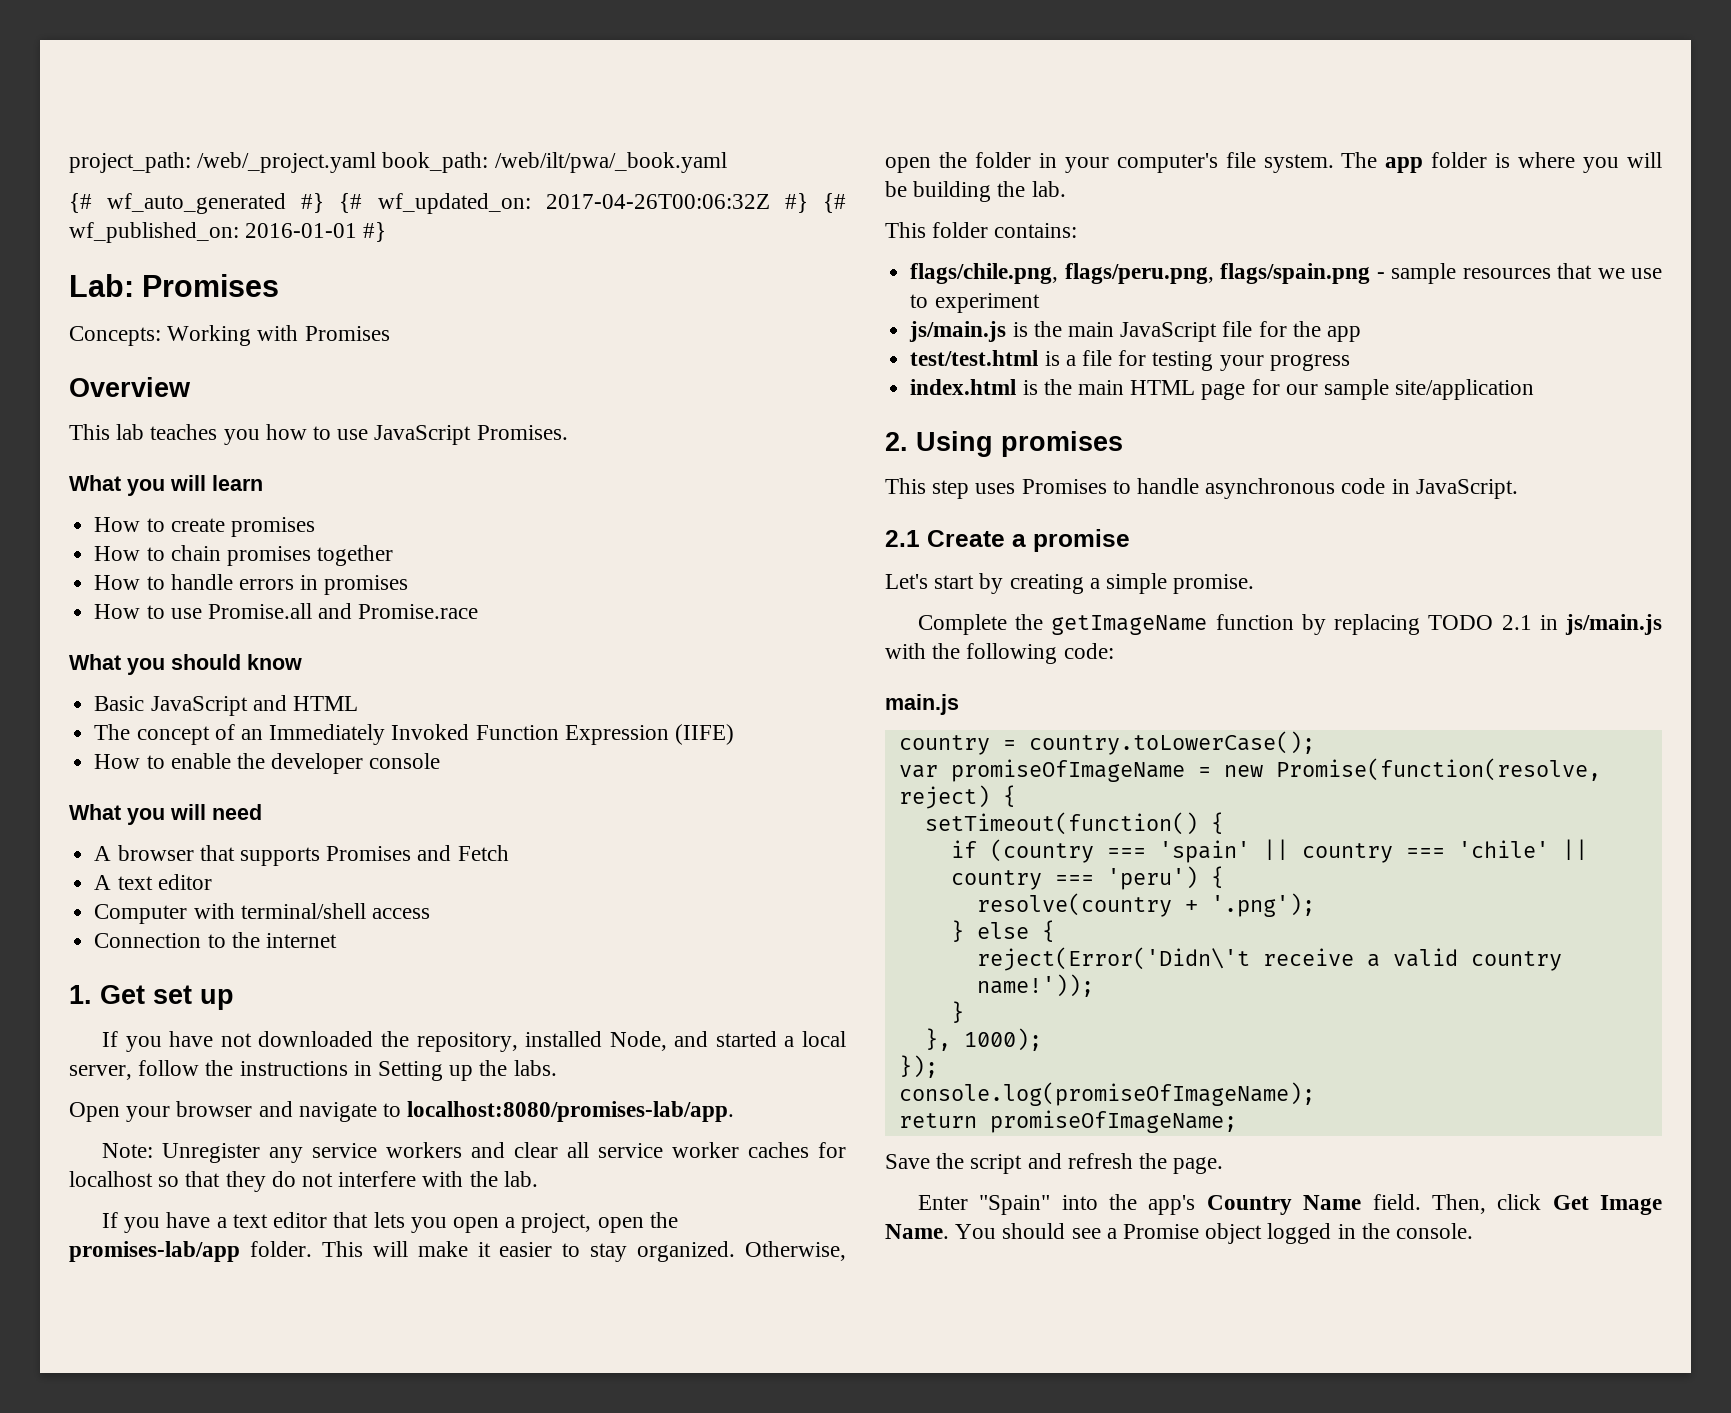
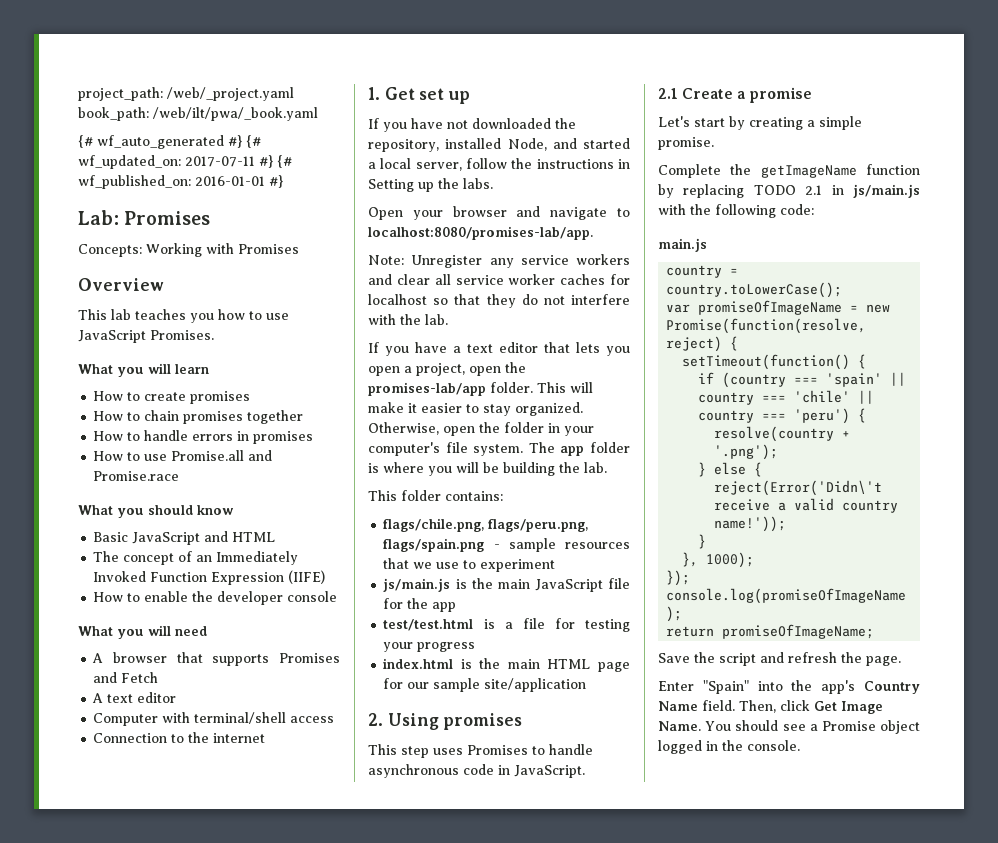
- {# wf_auto_generated #} {# wf_updated_on: 2017-04-26T00:06:32Z #} {# wf_published_on: 2016-01-01 #}
+ {# wf_auto_generated #} {# wf_updated_on: 2017-07-11 #} {# wf_published_on: 2016-01-01 #}

